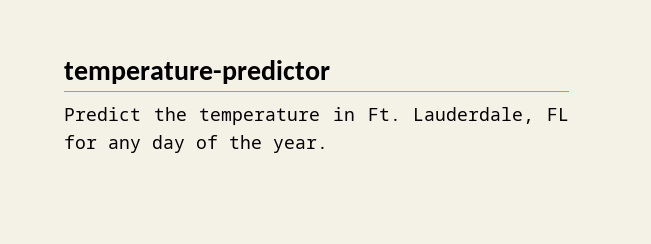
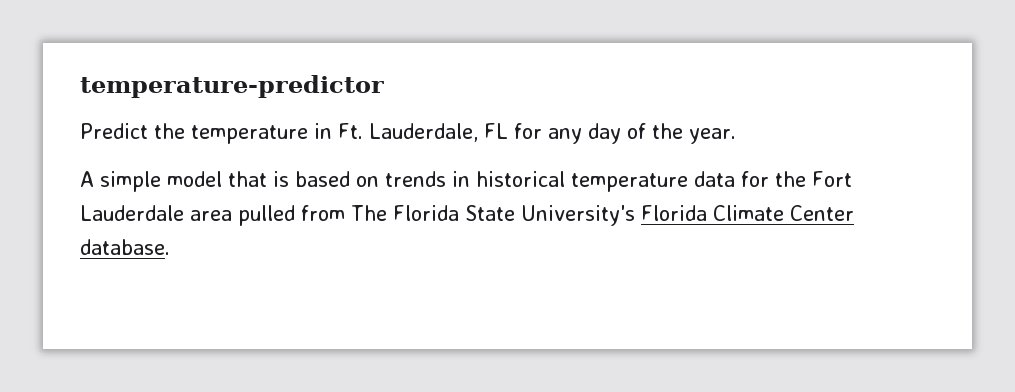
+ A simple model that is based on trends in historical temperature data for the Fort Lauderdale area pulled from The Florida State University's Florida Climate Center database.

